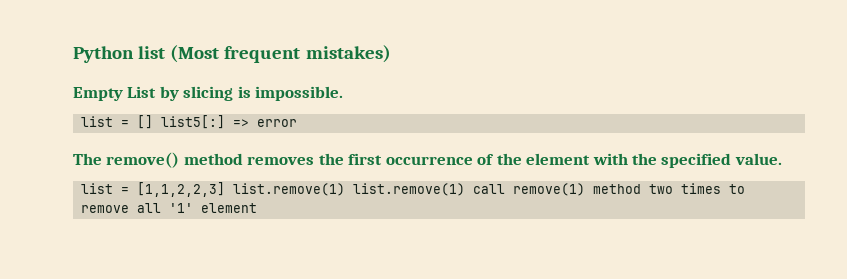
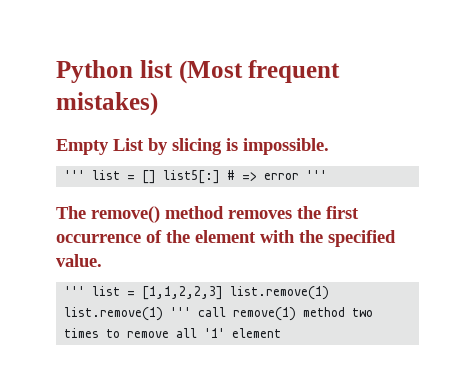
- list = [] list5[:] => error
+ ''' list = [] list5[:] # => error '''
- list = [1,1,2,2,3] list.remove(1) list.remove(1) call remove(1) method two times to remove all '1' element
+ ''' list = [1,1,2,2,3] list.remove(1) list.remove(1) ''' call remove(1) method two times to remove all '1' element

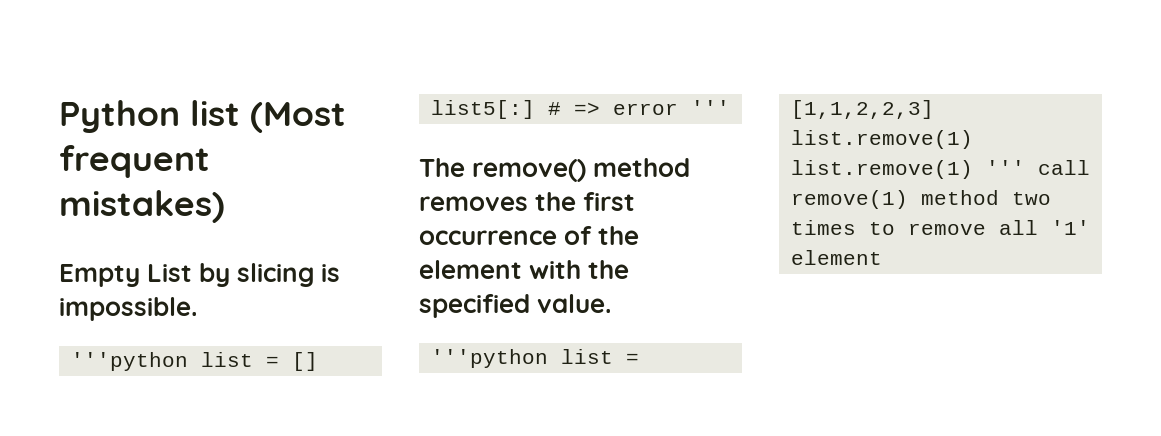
- ''' list = [] list5[:] # => error '''
+ '''python list = [] list5[:] # => error '''
- ''' list = [1,1,2,2,3] list.remove(1) list.remove(1) ''' call remove(1) method two times to remove all '1' element
+ '''python list = [1,1,2,2,3] list.remove(1) list.remove(1) ''' call remove(1) method two times to remove all '1' element

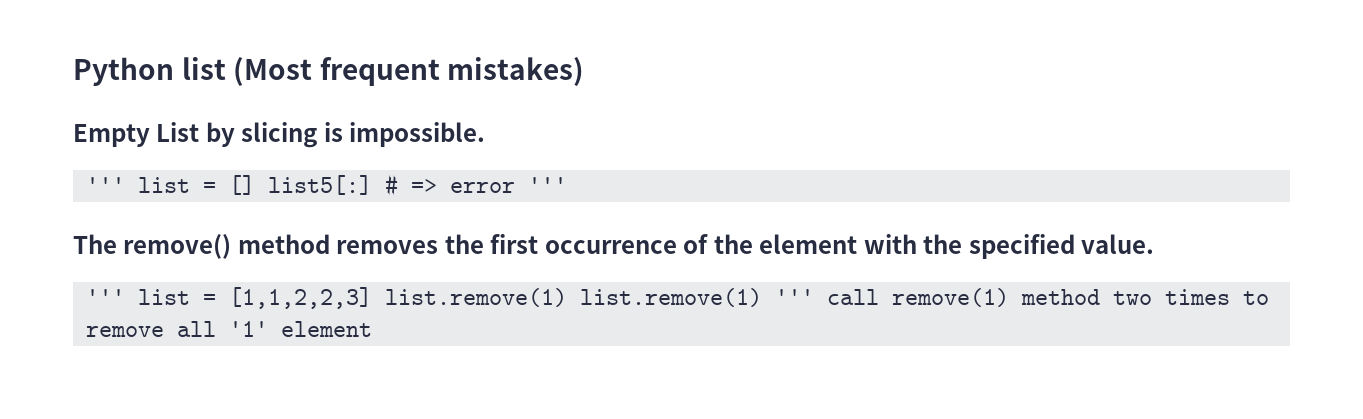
- '''python list = [] list5[:] # => error '''
+ ''' list = [] list5[:] # => error '''
- '''python list = [1,1,2,2,3] list.remove(1) list.remove(1) ''' call remove(1) method two times to remove all '1' element
+ ''' list = [1,1,2,2,3] list.remove(1) list.remove(1) ''' call remove(1) method two times to remove all '1' element

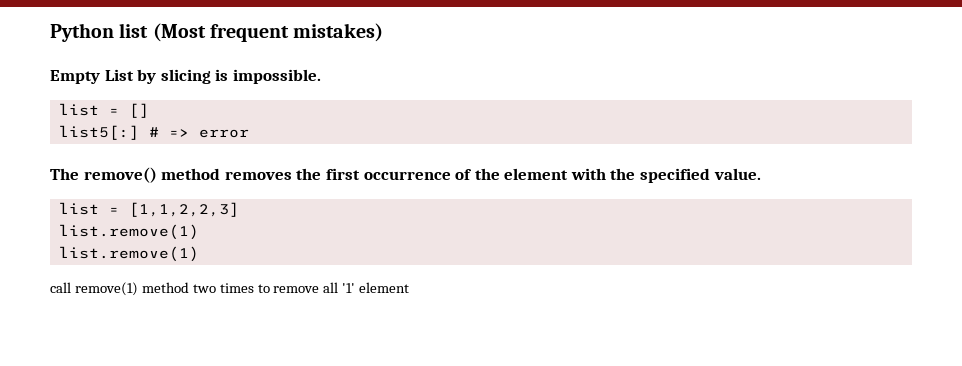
- ''' list = [] list5[:] # => error '''
+ list = []
+ list5[:] # => error
- ''' list = [1,1,2,2,3] list.remove(1) list.remove(1) ''' call remove(1) method two times to remove all '1' element
+ list = [1,1,2,2,3]
+ list.remove(1)
+ list.remove(1)
+ call remove(1) method two times to remove all '1' element

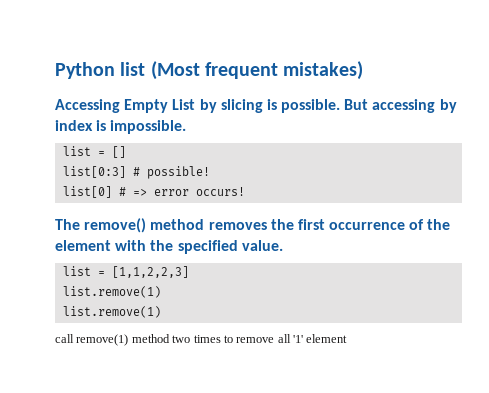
- Empty List by slicing is impossible.
+ Accessing Empty List by slicing is possible. But accessing by index is impossible.
- list5[:] # => error
+ list[0:3] # possible!
+ list[0] # => error occurs!

